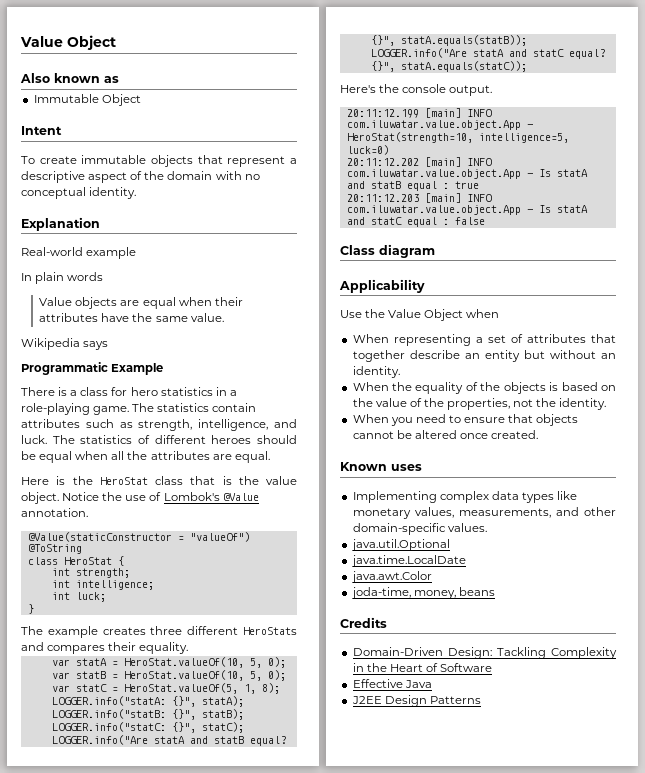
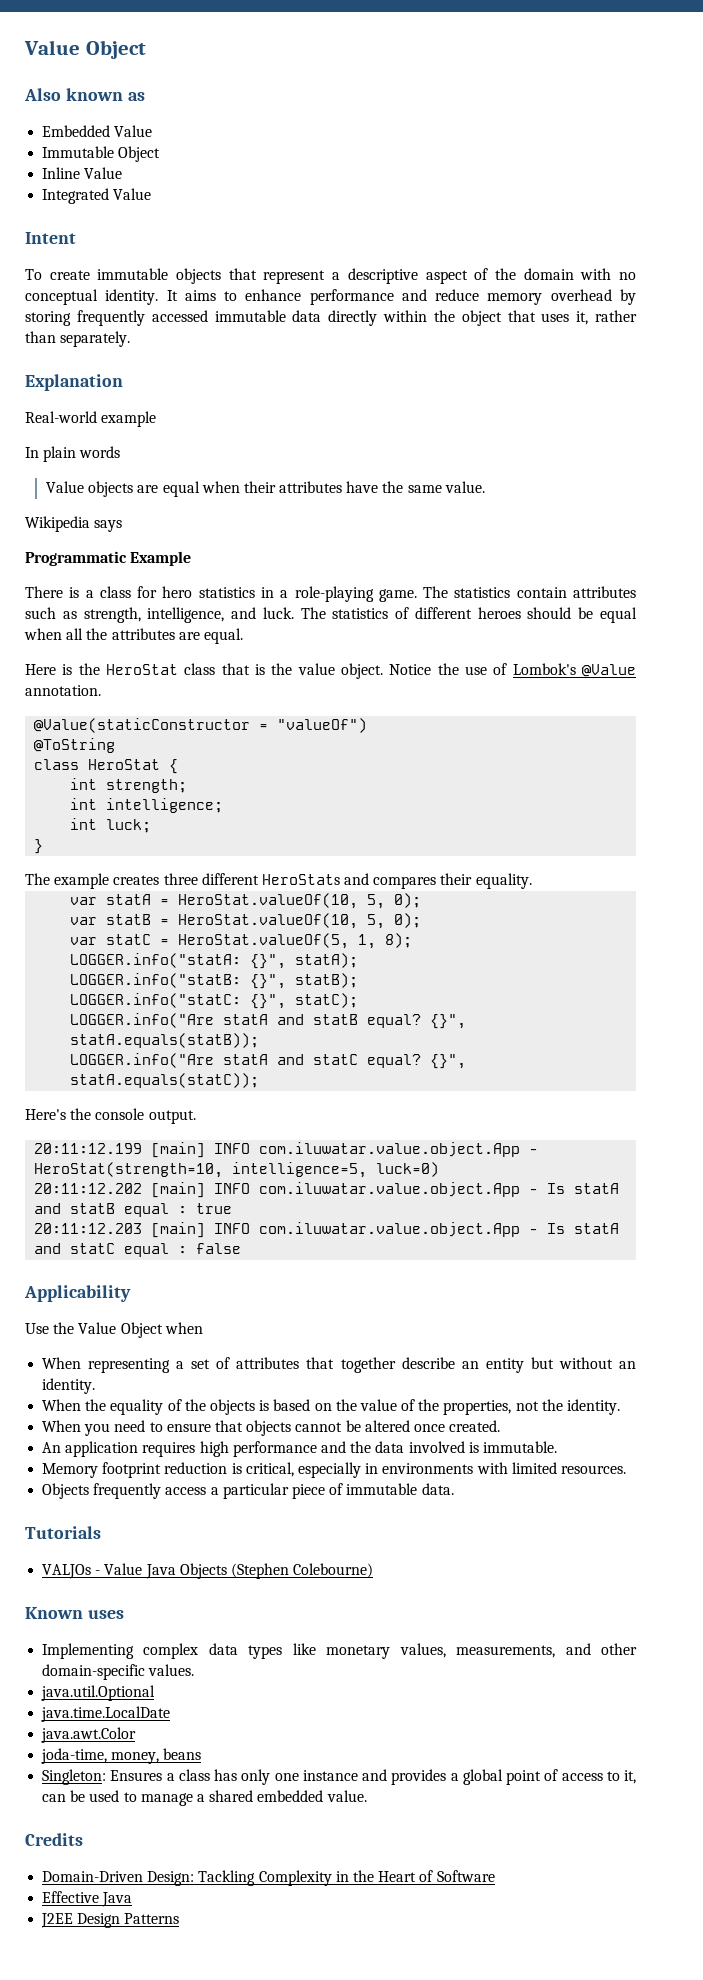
+ Embedded Value
+ Inline Value
+ Integrated Value
+ It aims to enhance performance and reduce memory overhead by storing frequently accessed immutable data directly within the object that uses it, rather than separately.
- Class diagram
+ An application requires high performance and the data involved is immutable.
+ Memory footprint reduction is critical, especially in environments with limited resources.
+ Objects frequently access a particular piece of immutable data.
+ Tutorials
+ VALJOs - Value Java Objects (Stephen Colebourne)
+ Singleton: Ensures a class has only one instance and provides a global point of access to it, can be used to manage a shared embedded value.

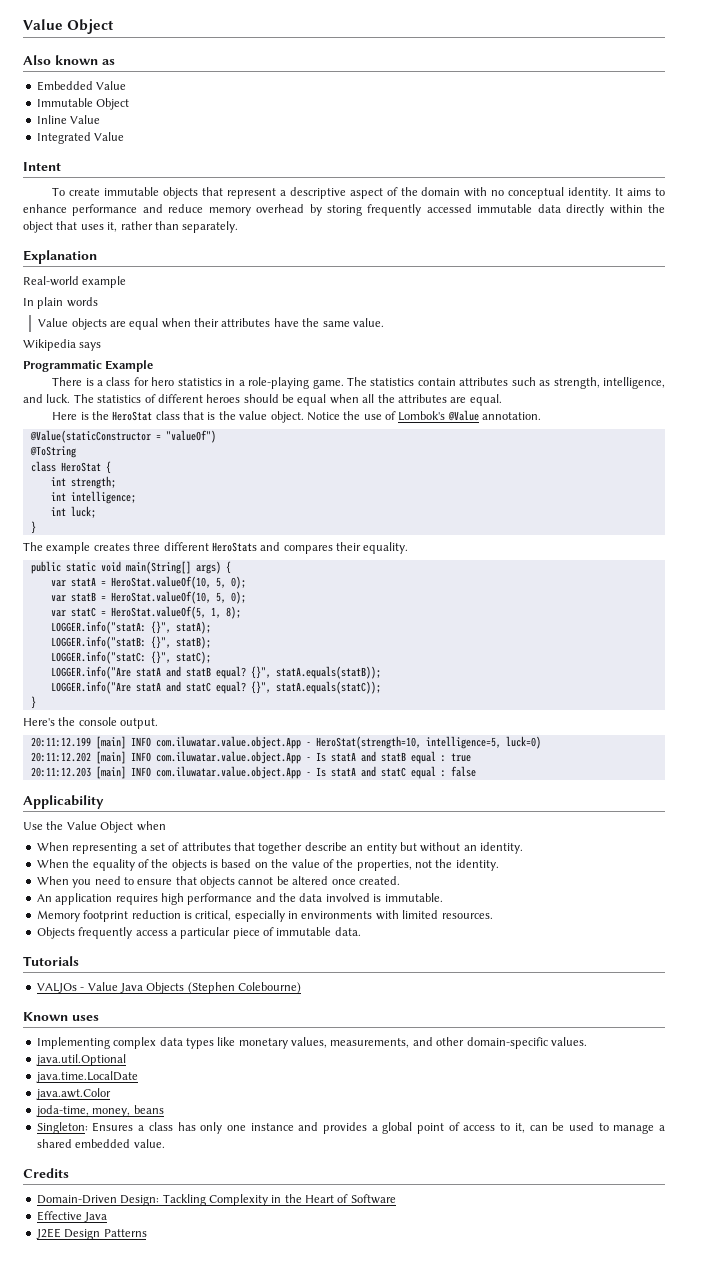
+ public static void main(String[] args) {
  {}", statA.equals(statC));
+ }

